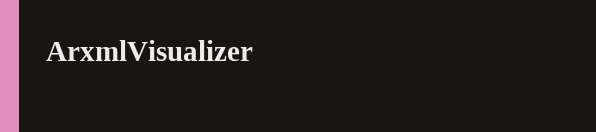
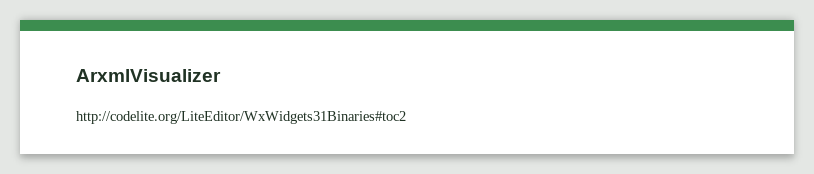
+ http://codelite.org/LiteEditor/WxWidgets31Binaries#toc2

